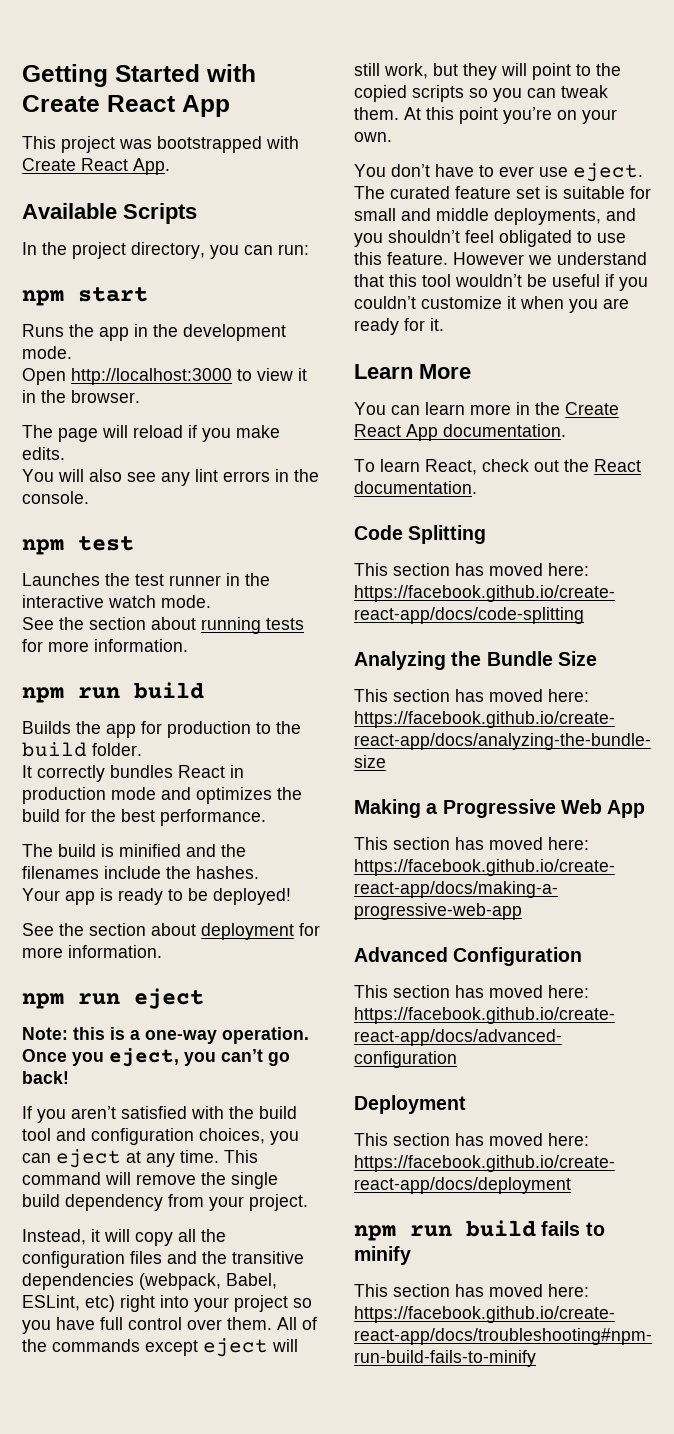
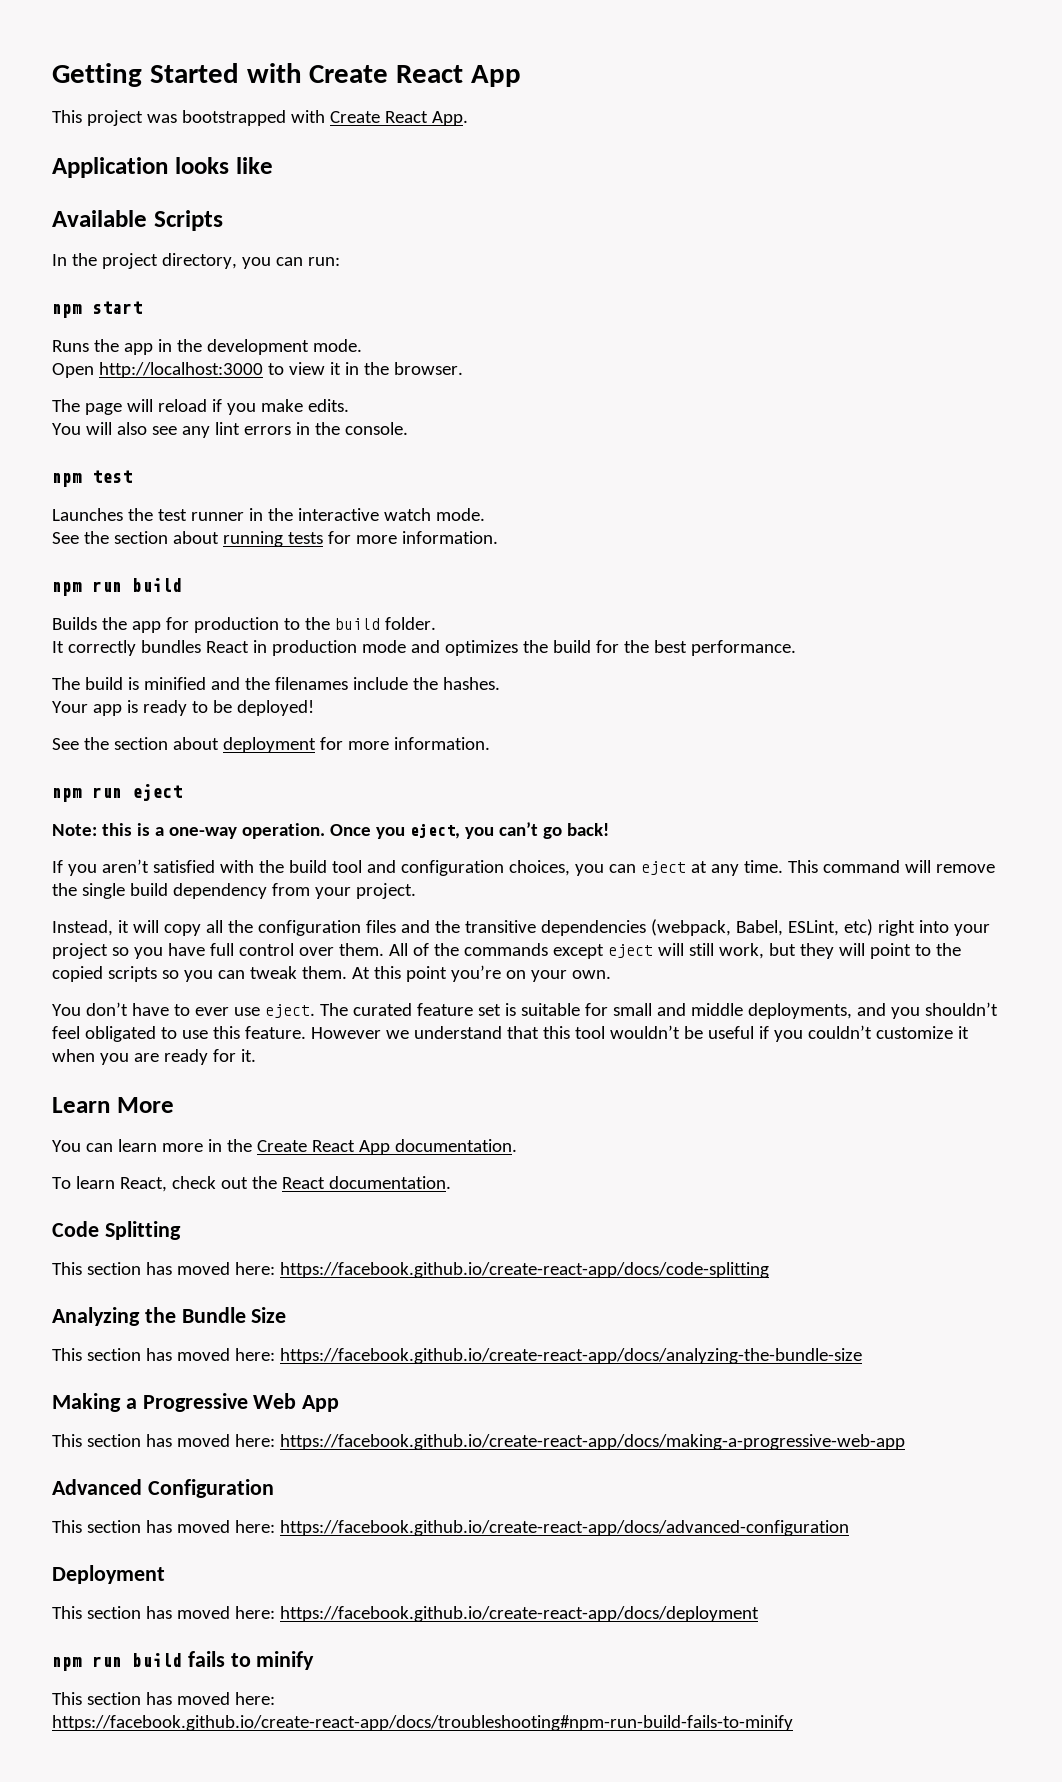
+ Application looks like

